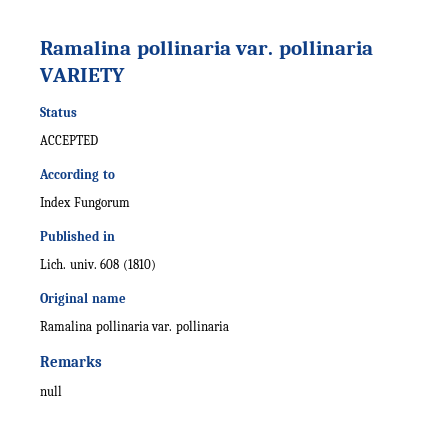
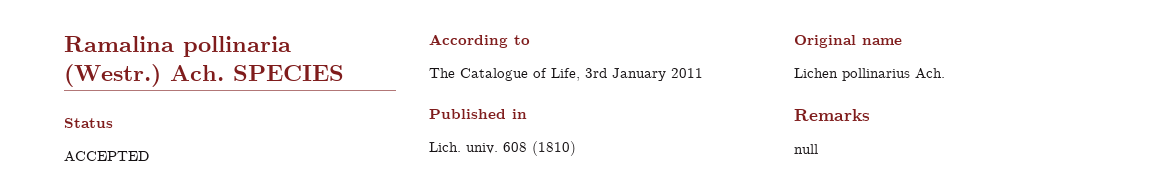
- Ramalina pollinaria var. pollinaria VARIETY
+ Ramalina pollinaria (Westr.) Ach. SPECIES
- Index Fungorum
+ The Catalogue of Life, 3rd January 2011
  Original name
- Ramalina pollinaria var. pollinaria
+ Lichen pollinarius Ach.

